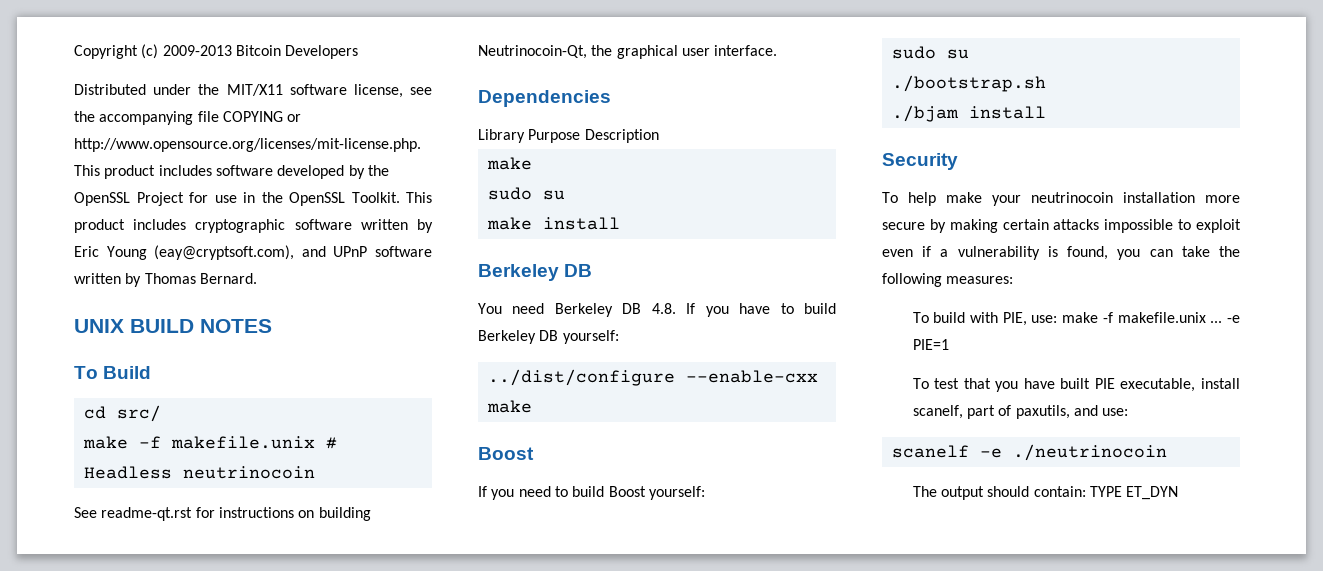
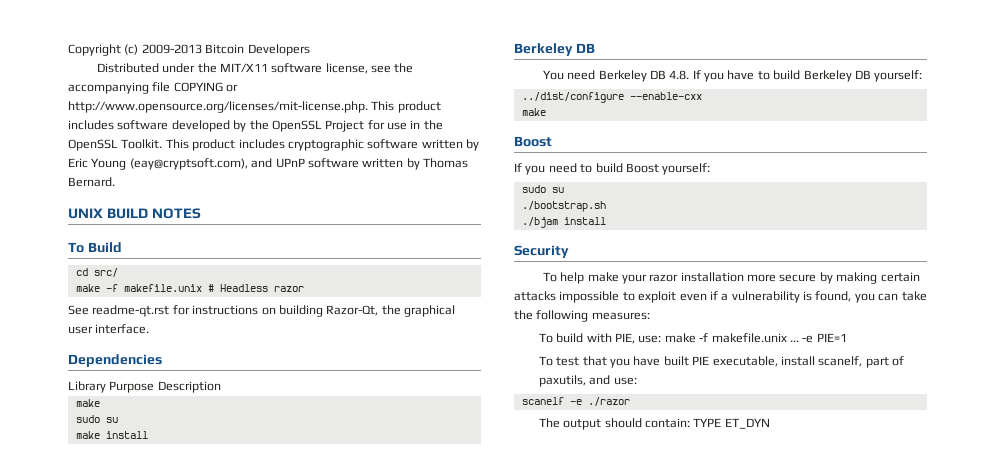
- make -f makefile.unix # Headless neutrinocoin
+ make -f makefile.unix # Headless razor
- See readme-qt.rst for instructions on building Neutrinocoin-Qt, the graphical user interface.
+ See readme-qt.rst for instructions on building Razor-Qt, the graphical user interface.
- To help make your neutrinocoin installation more secure by making certain attacks impossible to exploit even if a vulnerability is found, you can take the following measures:
+ To help make your razor installation more secure by making certain attacks impossible to exploit even if a vulnerability is found, you can take the following measures:
- scanelf -e ./neutrinocoin
+ scanelf -e ./razor

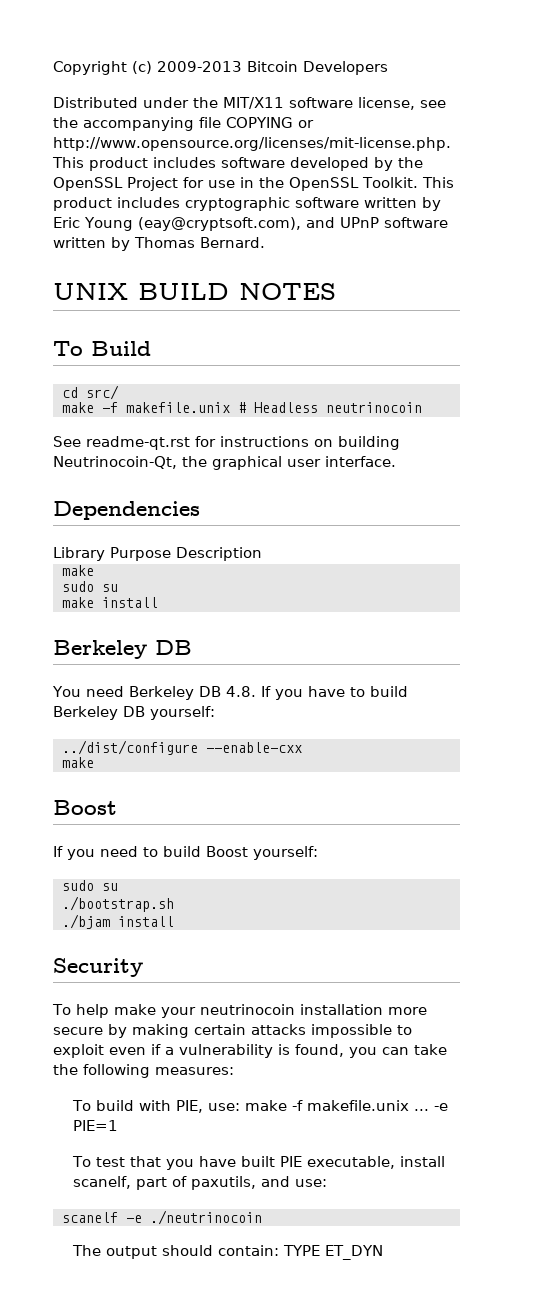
- make -f makefile.unix # Headless razor
+ make -f makefile.unix # Headless neutrinocoin
- See readme-qt.rst for instructions on building Razor-Qt, the graphical user interface.
+ See readme-qt.rst for instructions on building Neutrinocoin-Qt, the graphical user interface.
- To help make your razor installation more secure by making certain attacks impossible to exploit even if a vulnerability is found, you can take the following measures:
+ To help make your neutrinocoin installation more secure by making certain attacks impossible to exploit even if a vulnerability is found, you can take the following measures:
- scanelf -e ./razor
+ scanelf -e ./neutrinocoin

